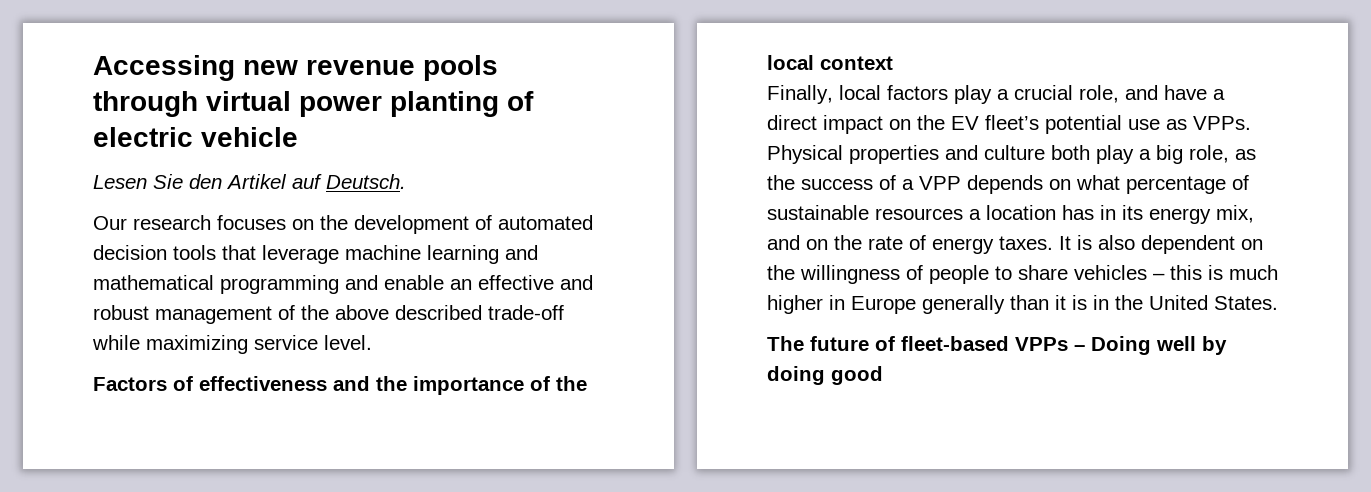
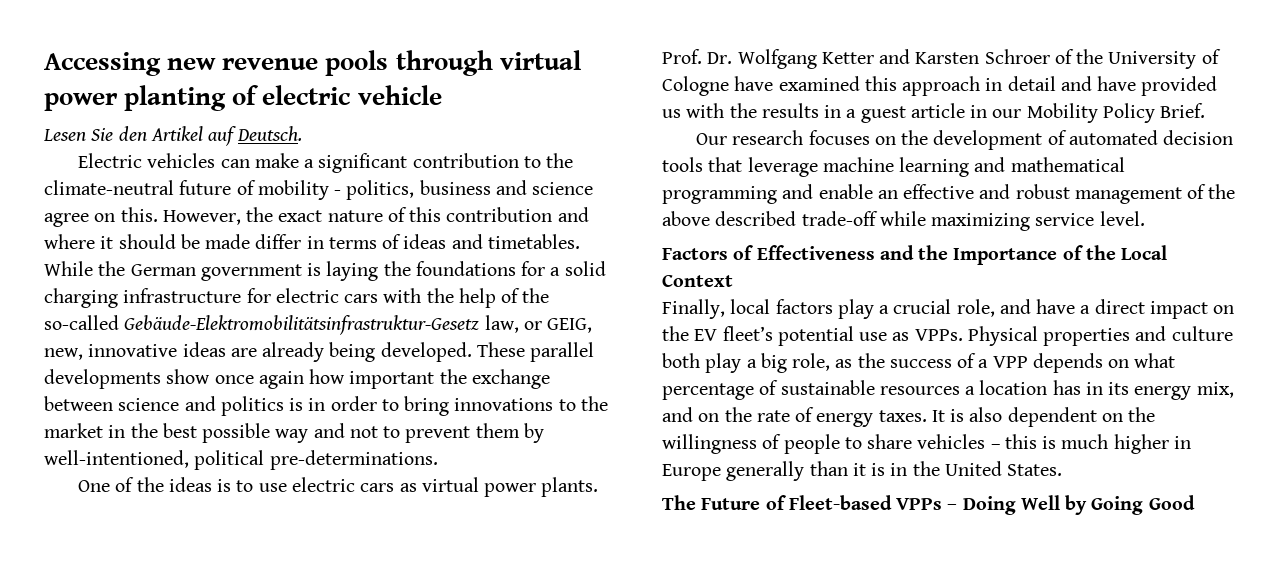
+ Electric vehicles can make a significant contribution to the climate-neutral future of mobility - politics, business and science agree on this. However, the exact nature of this contribution and where it should be made differ in terms of ideas and timetables. While the German government is laying the foundations for a solid charging infrastructure for electric cars with the help of the so-called Gebäude-Elektromobilitätsinfrastruktur-Gesetz law, or GEIG, new, innovative ideas are already being developed. These parallel developments show once again how important the exchange between science and politics is in order to bring innovations to the market in the best possible way and not to prevent them by well-intentioned, political pre-determinations.
+ One of the ideas is to use electric cars as virtual power plants. Prof. Dr. Wolfgang Ketter and Karsten Schroer of the University of Cologne have examined this approach in detail and have provided us with the results in a guest article in our Mobility Policy Brief.
- Factors of effectiveness and the importance of the local context
+ Factors of Effectiveness and the Importance of the Local Context
- The future of fleet-based VPPs – Doing well by doing good
+ The Future of Fleet-based VPPs – Doing Well by Going Good

